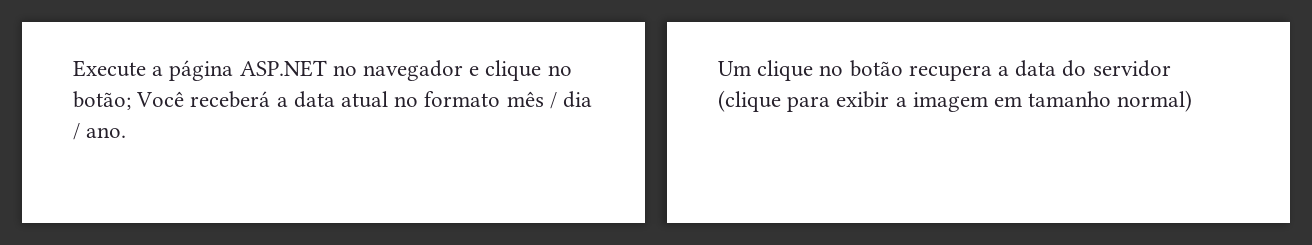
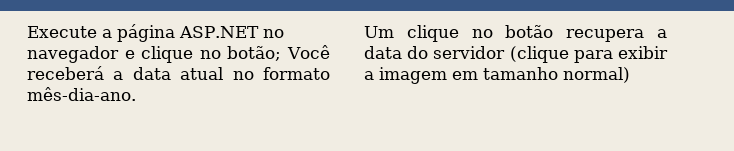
- Execute a página ASP.NET no navegador e clique no botão; Você receberá a data atual no formato mês / dia / ano.
+ Execute a página ASP.NET no navegador e clique no botão; Você receberá a data atual no formato mês-dia-ano.

